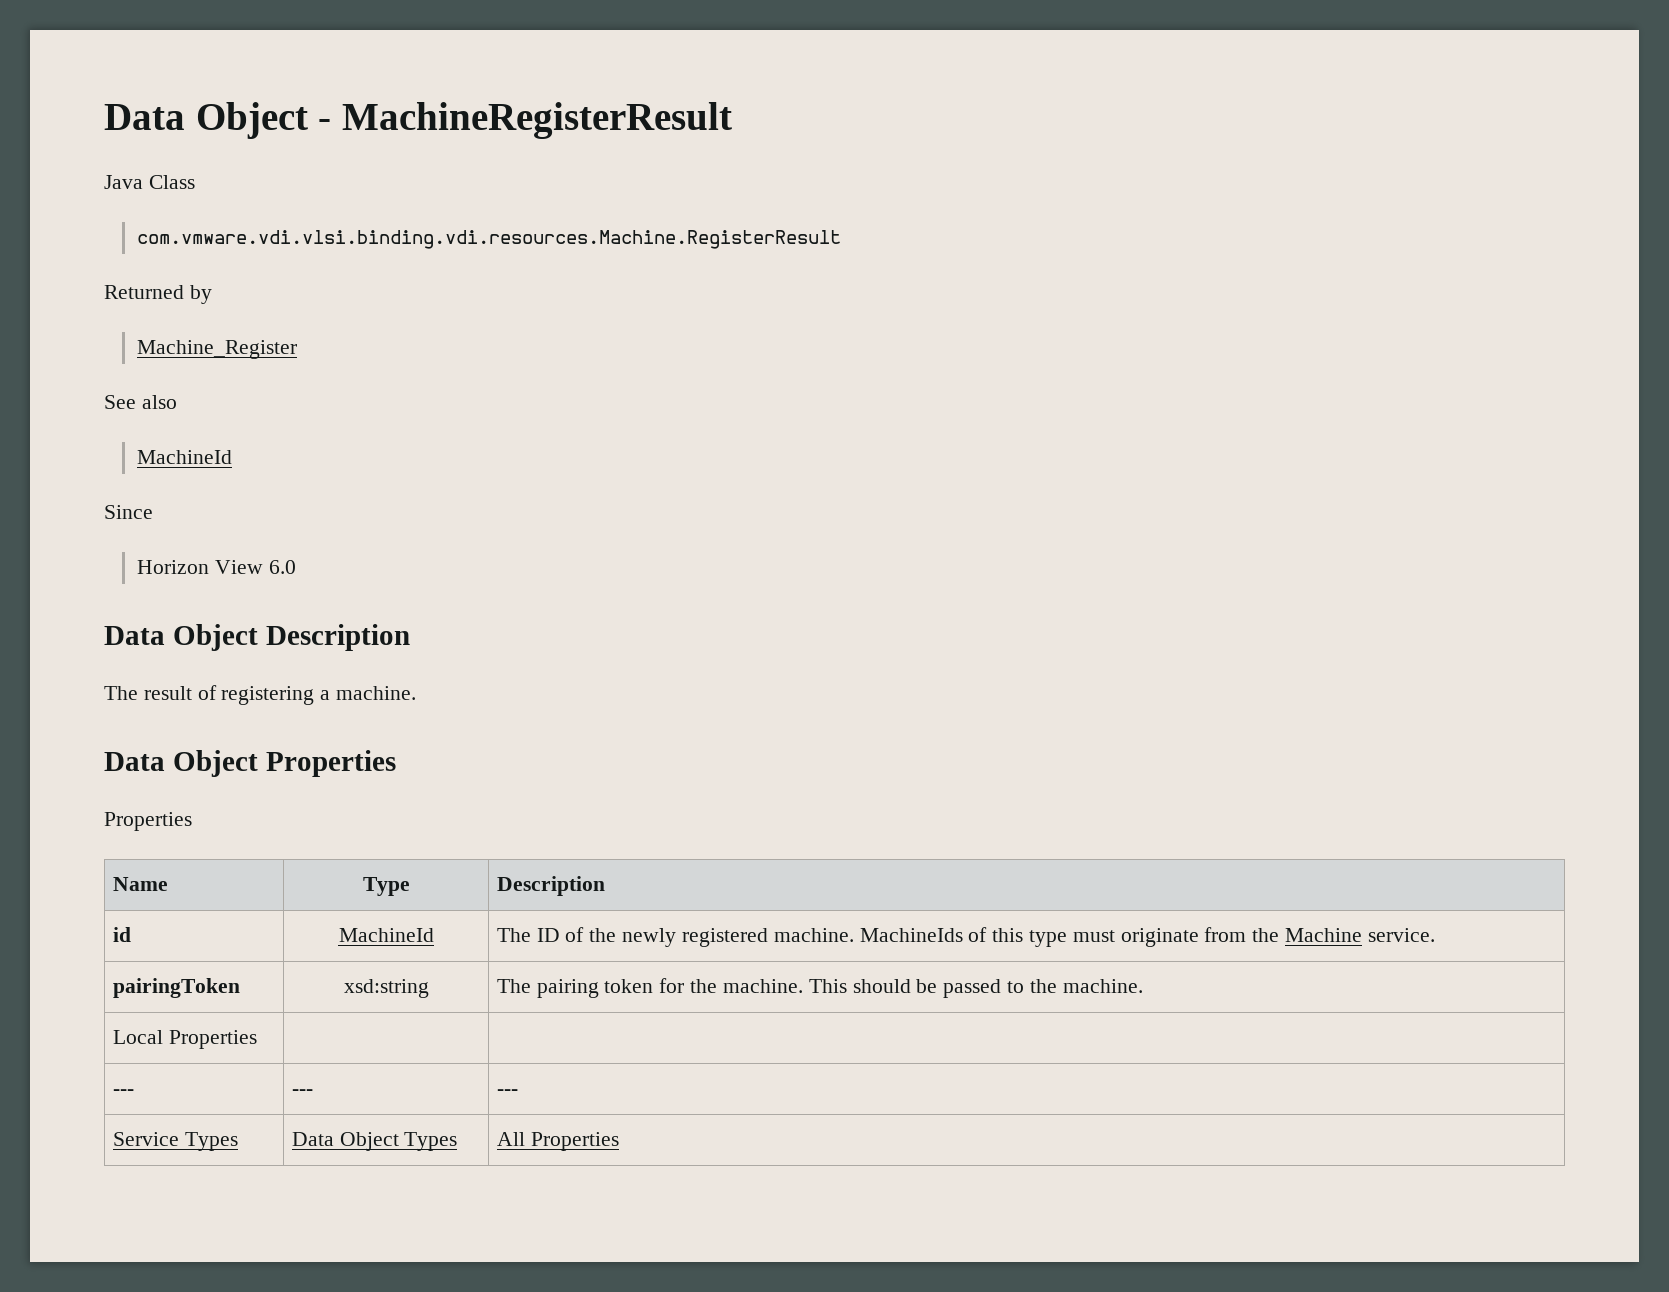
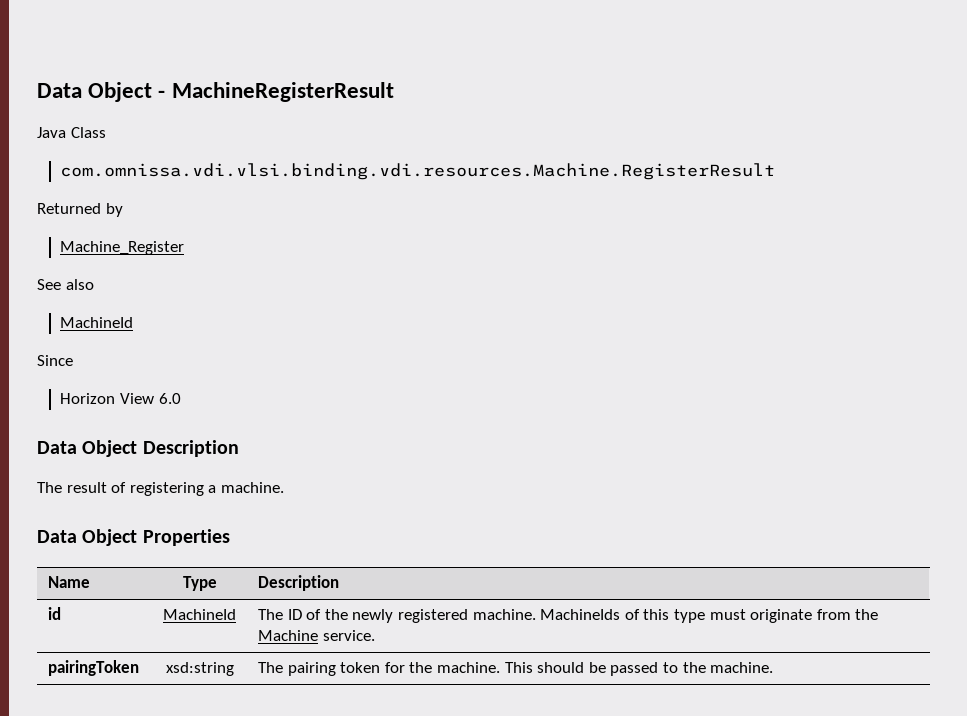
- com.vmware.vdi.vlsi.binding.vdi.resources.Machine.RegisterResult
+ com.omnissa.vdi.vlsi.binding.vdi.resources.Machine.RegisterResult
  Data Object Properties
- Properties
- Local Properties | |
- --- | --- | ---
- Service Types | Data Object Types | All Properties

